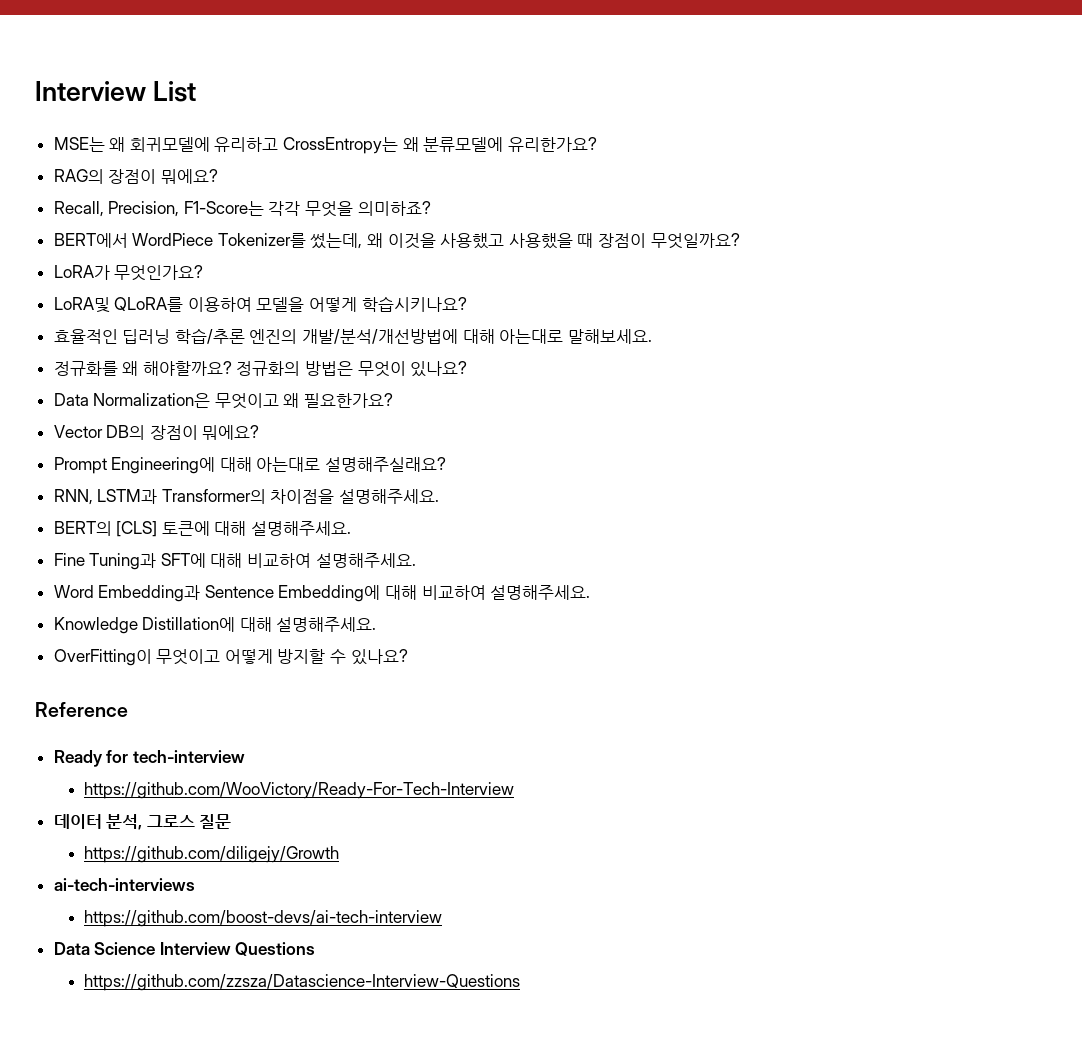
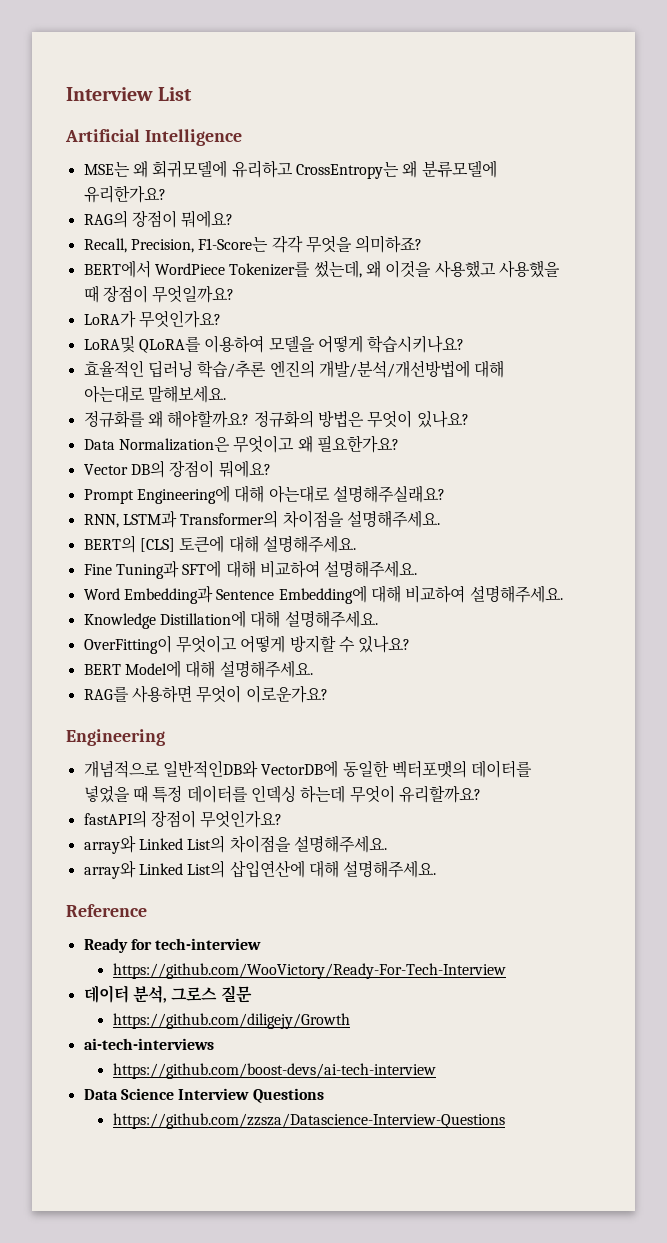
+ Artificial Intelligence
+ BERT Model에 대해 설명해주세요.
+ RAG를 사용하면 무엇이 이로운가요?
+ Engineering
+ 개념적으로 일반적인DB와 VectorDB에 동일한 벡터포맷의 데이터를 넣었을 때 특정 데이터를 인덱싱 하는데 무엇이 유리할까요?
+ fastAPI의 장점이 무엇인가요?
+ array와 Linked List의 차이점을 설명해주세요.
+ array와 Linked List의 삽입연산에 대해 설명해주세요.

